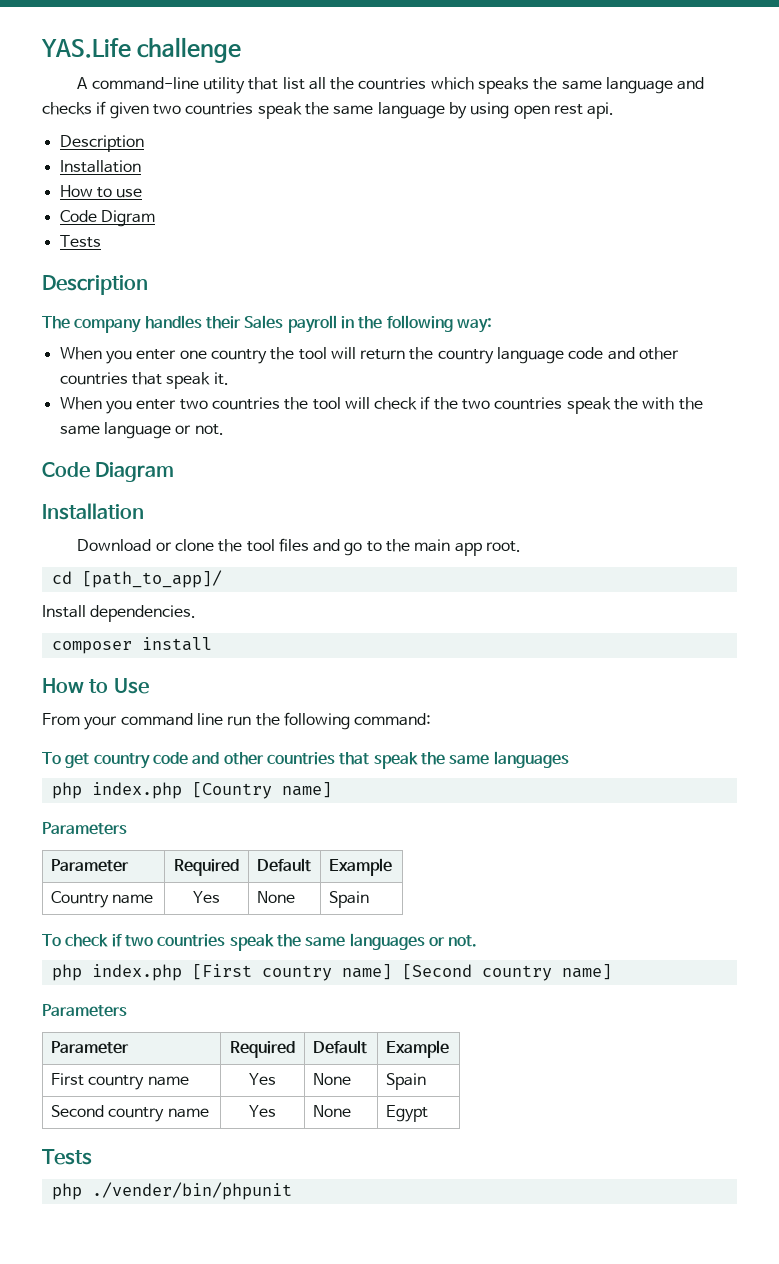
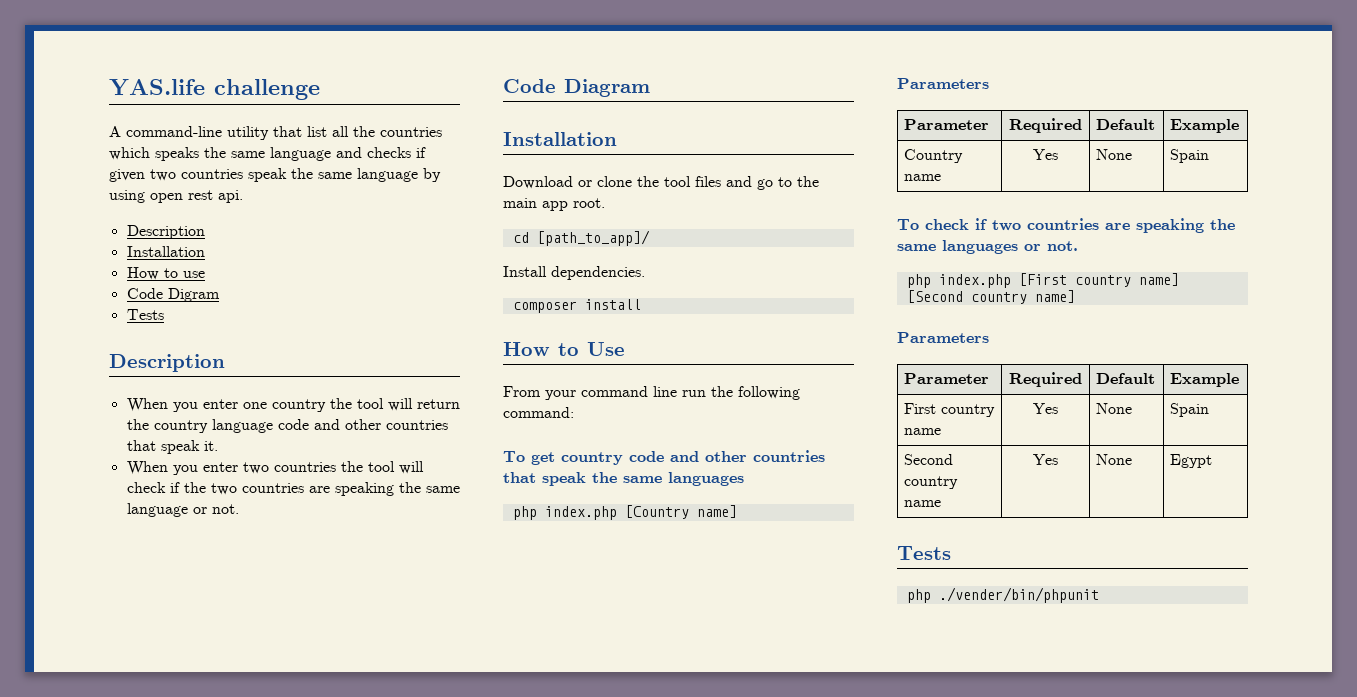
- YAS.Life challenge
+ YAS.life challenge
- The company handles their Sales payroll in the following way:
- When you enter two countries the tool will check if the two countries speak the with the same language or not.
+ When you enter two countries the tool will check if the two countries are speaking the same language or not.
- To check if two countries speak the same languages or not.
+ To check if two countries are speaking the same languages or not.

